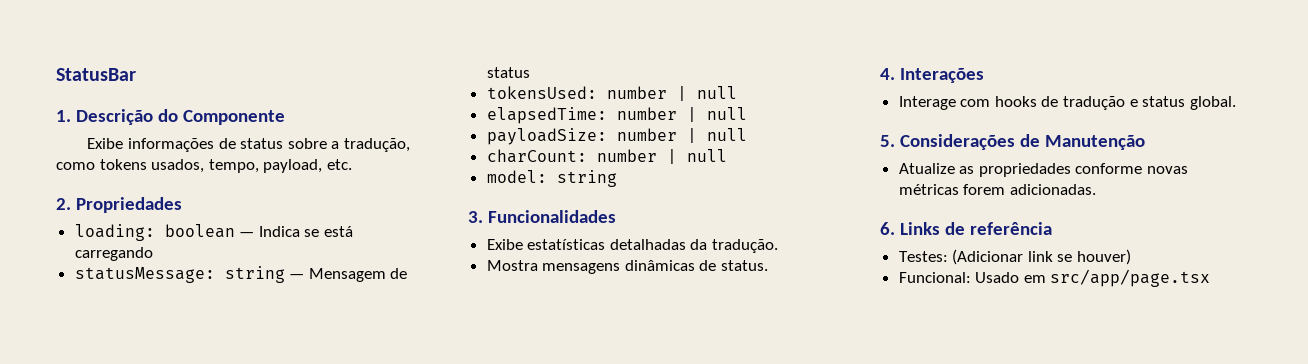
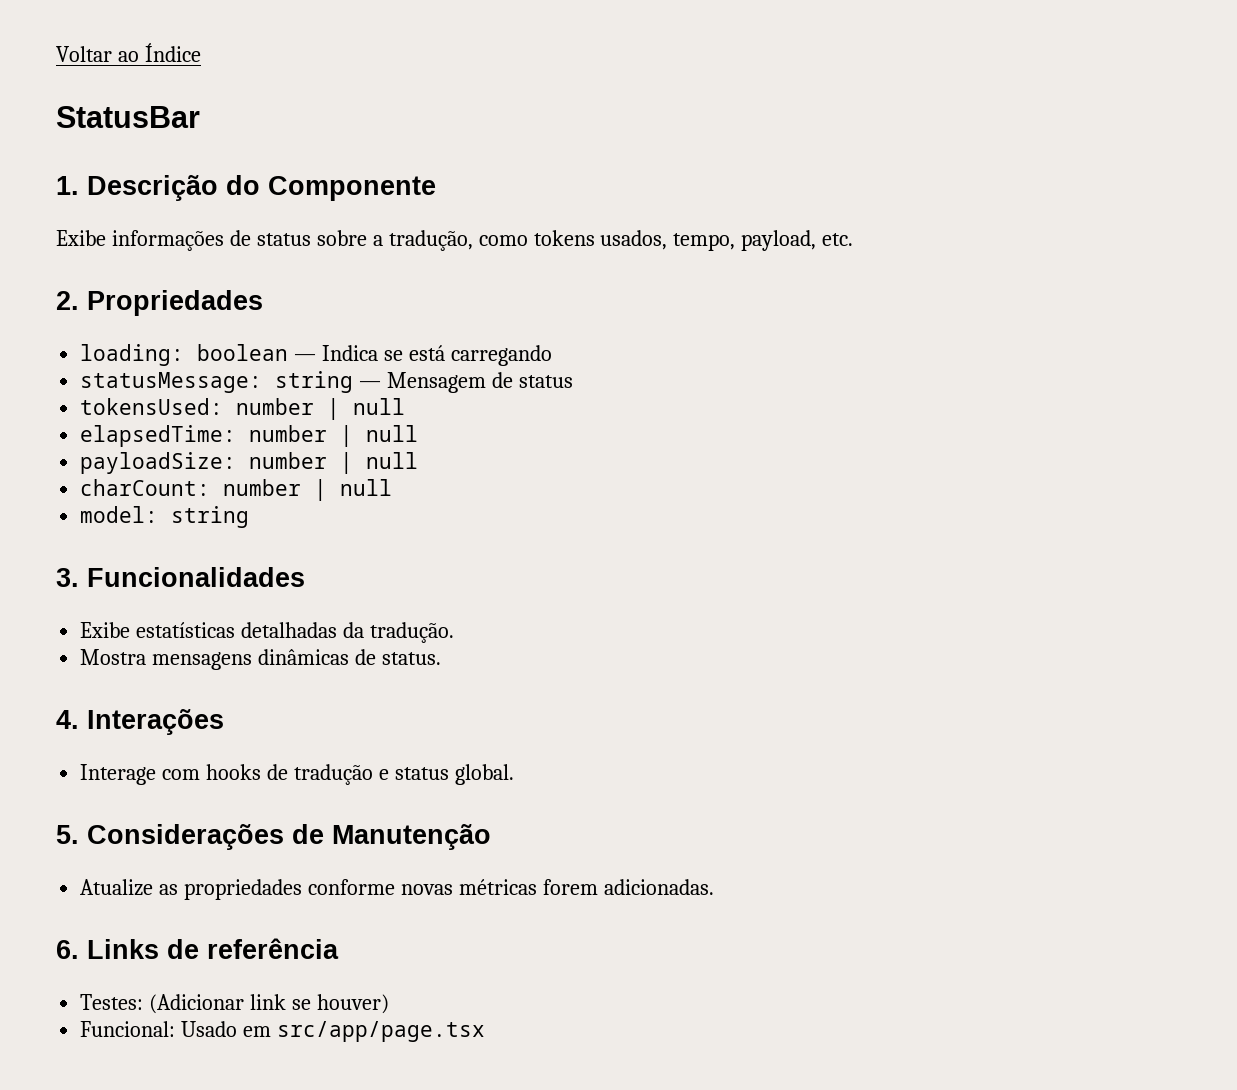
+ Voltar ao Índice

